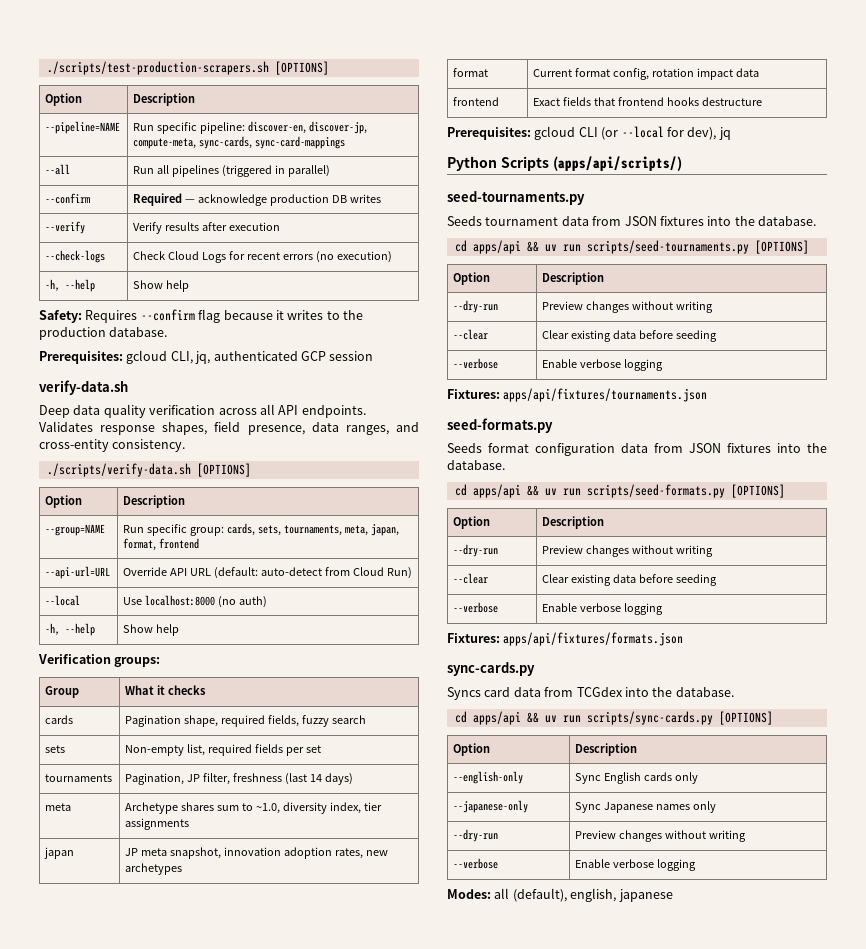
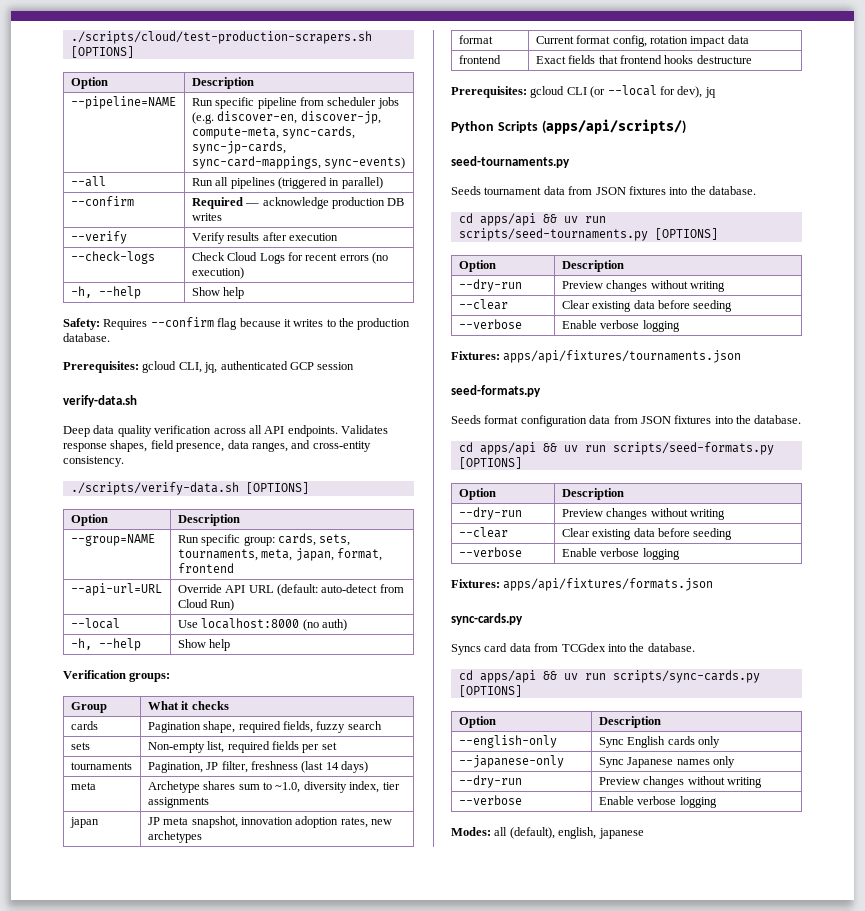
- ./scripts/test-production-scrapers.sh [OPTIONS]
+ ./scripts/cloud/test-production-scrapers.sh [OPTIONS]
- --pipeline=NAME | Run specific pipeline: discover-en, discover-jp, compute-meta, sync-cards, sync-card-mappings
+ --pipeline=NAME | Run specific pipeline from scheduler jobs (e.g. discover-en, discover-jp, compute-meta, sync-cards, sync-jp-cards, sync-card-mappings, sync-events)

